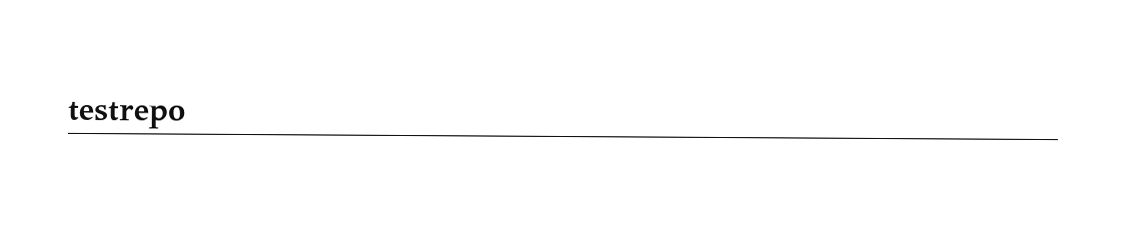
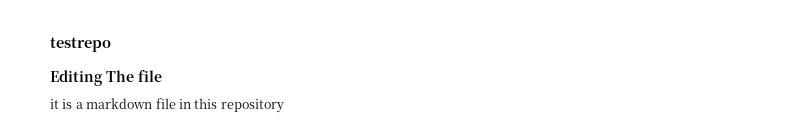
+ Editing The file
+ it is a markdown file in this repository

